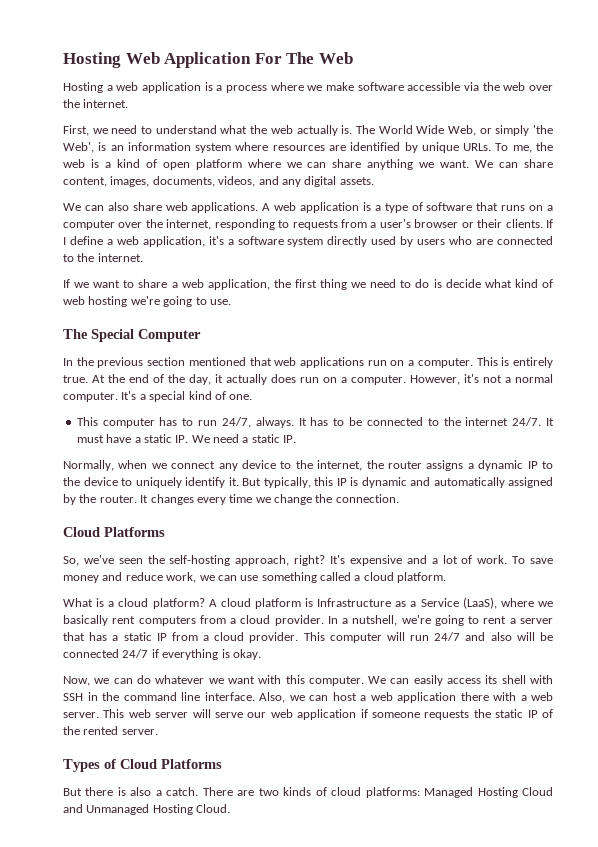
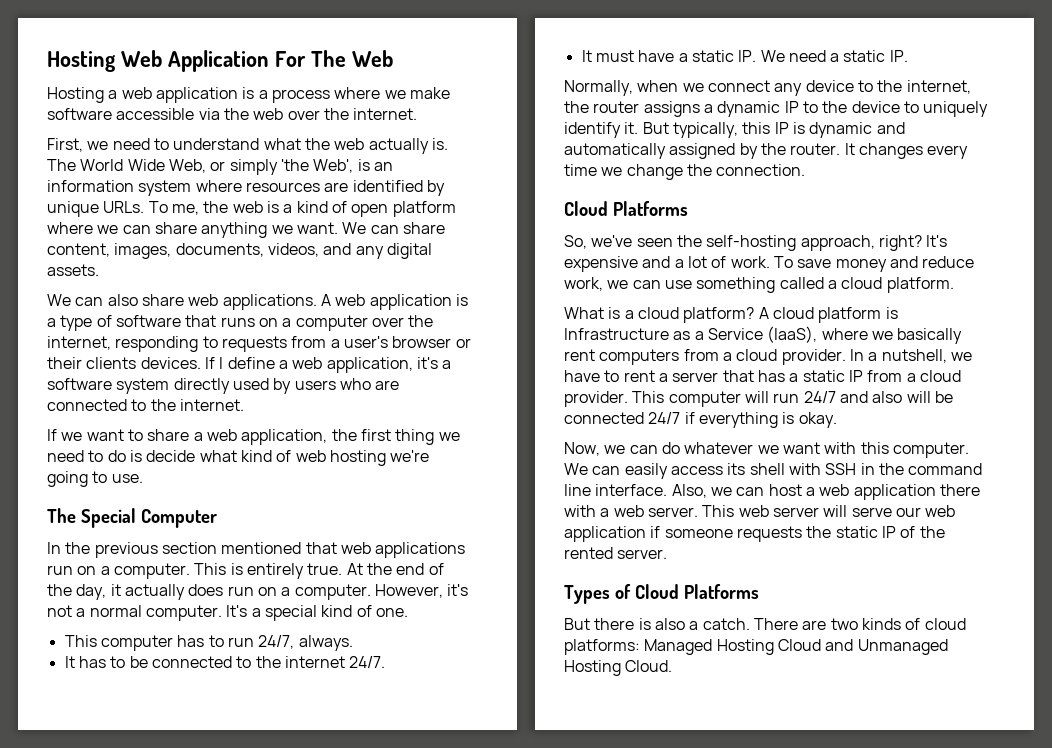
- A web application is a type of software that runs on a computer over the internet, responding to requests from a user's browser or their clients.
+ A web application is a type of software that runs on a computer over the internet, responding to requests from a user's browser or their clients devices.
- This computer has to run 24/7, always. It has to be connected to the internet 24/7. It must have a static IP. We need a static IP.
+ This computer has to run 24/7, always.
+ It has to be connected to the internet 24/7.
+ It must have a static IP. We need a static IP.
- A cloud platform is Infrastructure as a Service (LaaS), where we basically rent computers from a cloud provider.
+ A cloud platform is Infrastructure as a Service (IaaS), where we basically rent computers from a cloud provider.
- In a nutshell, we're going to rent a server that has a static IP from a cloud provider.
+ In a nutshell, we have to rent a server that has a static IP from a cloud provider.

